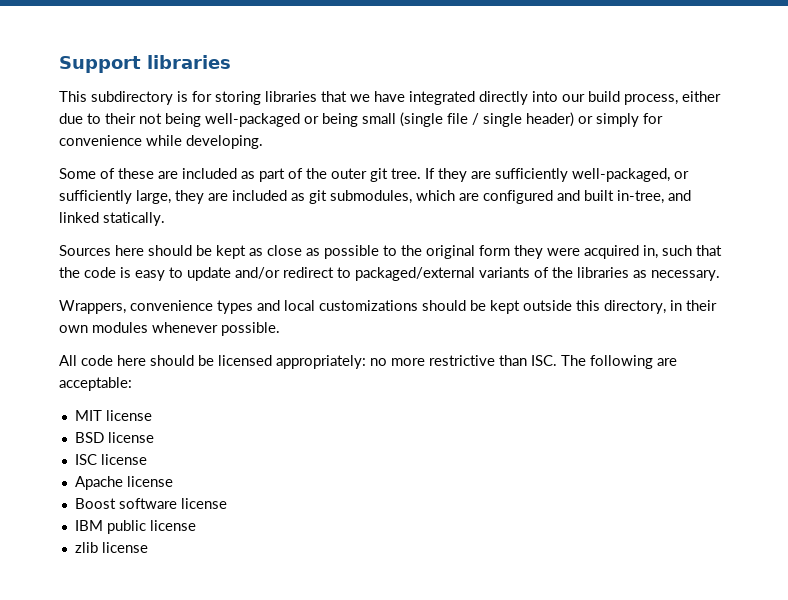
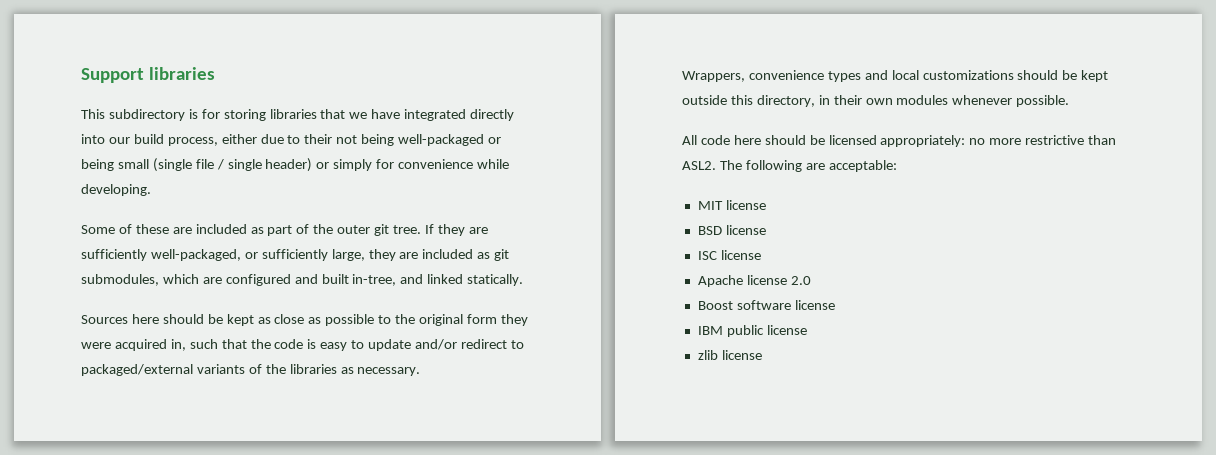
- All code here should be licensed appropriately: no more restrictive than ISC. The following are acceptable:
+ All code here should be licensed appropriately: no more restrictive than ASL2. The following are acceptable:
- Apache license
+ Apache license 2.0

